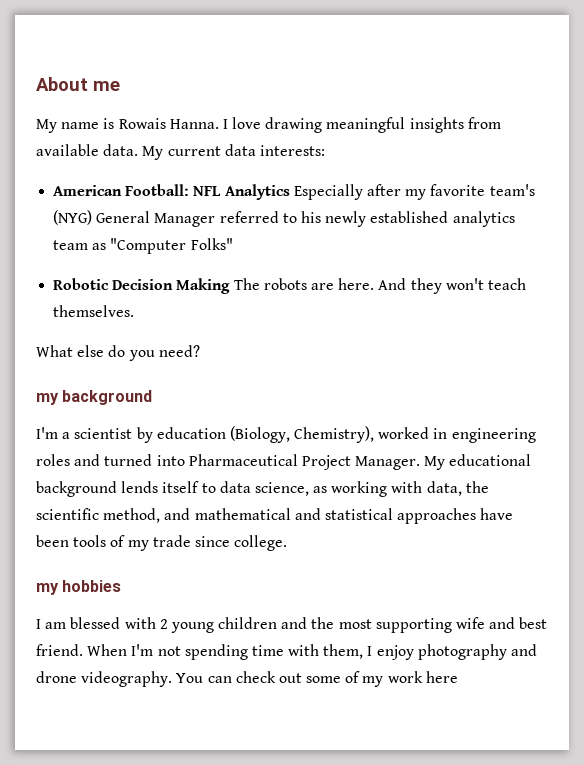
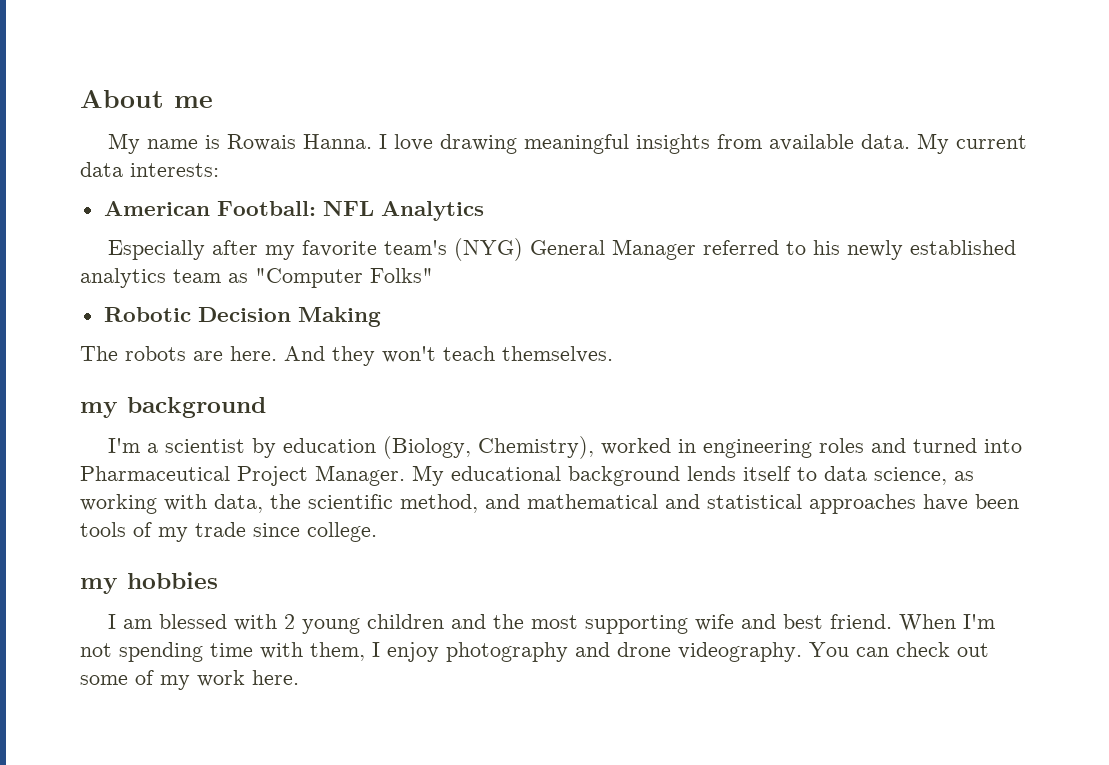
- American Football: NFL Analytics Especially after my favorite team's (NYG) General Manager referred to his newly established analytics team as "Computer Folks"
+ American Football: NFL Analytics
+ Especially after my favorite team's (NYG) General Manager referred to his newly established analytics team as "Computer Folks"
- Robotic Decision Making The robots are here.
+ Robotic Decision Making
+ The robots are here.
- What else do you need?
- You can check out some of my work here
+ You can check out some of my work here.

